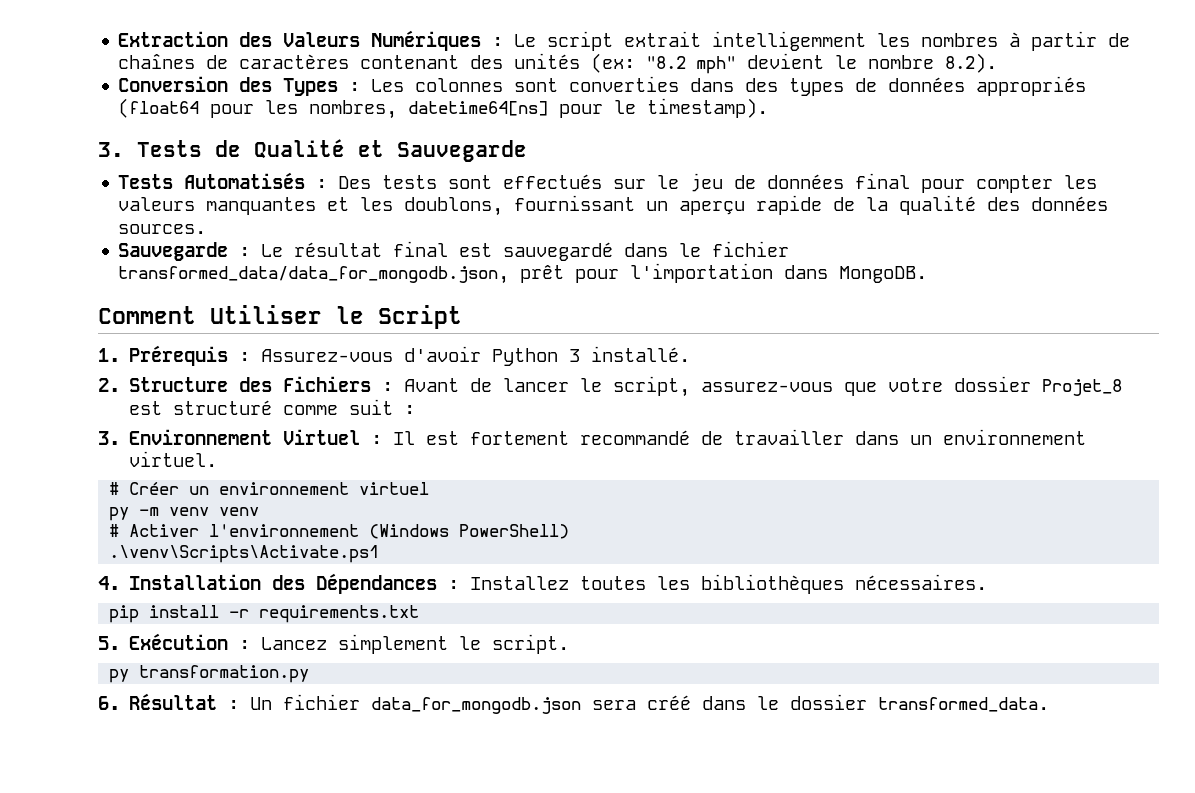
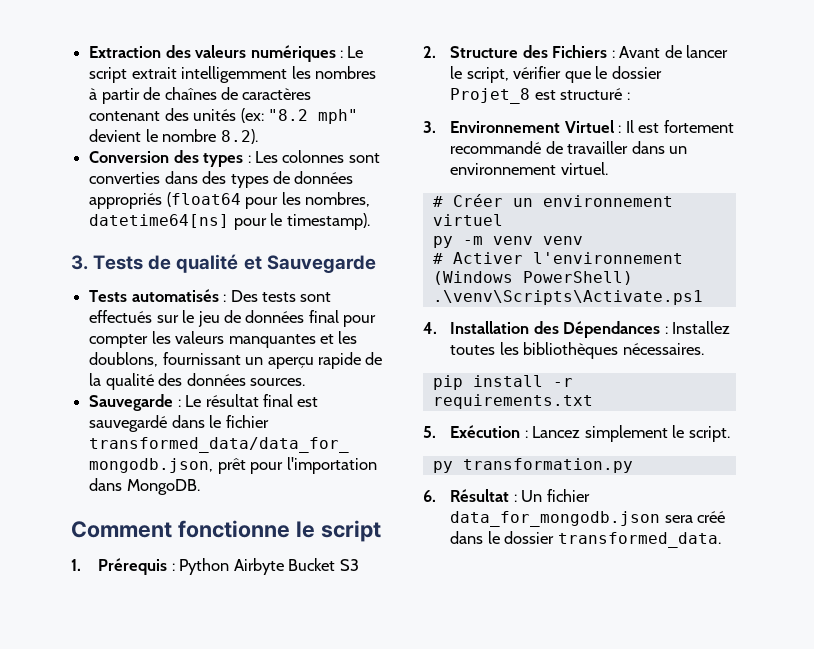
- Extraction des Valeurs Numériques : Le script extrait intelligemment les nombres à partir de chaînes de caractères contenant des unités (ex: "8.2 mph" devient le nombre 8.2).
+ Extraction des valeurs numériques : Le script extrait intelligemment les nombres à partir de chaînes de caractères contenant des unités (ex: "8.2 mph" devient le nombre 8.2).
- Conversion des Types : Les colonnes sont converties dans des types de données appropriés (float64 pour les nombres, datetime64[ns] pour le timestamp).
+ Conversion des types : Les colonnes sont converties dans des types de données appropriés (float64 pour les nombres, datetime64[ns] pour le timestamp).
- 3. Tests de Qualité et Sauvegarde
+ 3. Tests de qualité et Sauvegarde
- Tests Automatisés : Des tests sont effectués sur le jeu de données final pour compter les valeurs manquantes et les doublons, fournissant un aperçu rapide de la qualité des données sources.
+ Tests automatisés : Des tests sont effectués sur le jeu de données final pour compter les valeurs manquantes et les doublons, fournissant un aperçu rapide de la qualité des données sources.
- Comment Utiliser le Script
+ Comment fonctionne le script
- 1. Prérequis : Assurez-vous d'avoir Python 3 installé.
+ 1. Prérequis : Python Airbyte Bucket S3
- 2. Structure des Fichiers : Avant de lancer le script, assurez-vous que votre dossier Projet_8 est structuré comme suit :
+ 2. Structure des Fichiers : Avant de lancer le script, vérifier que le dossier Projet_8 est structuré :

